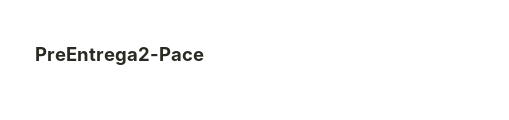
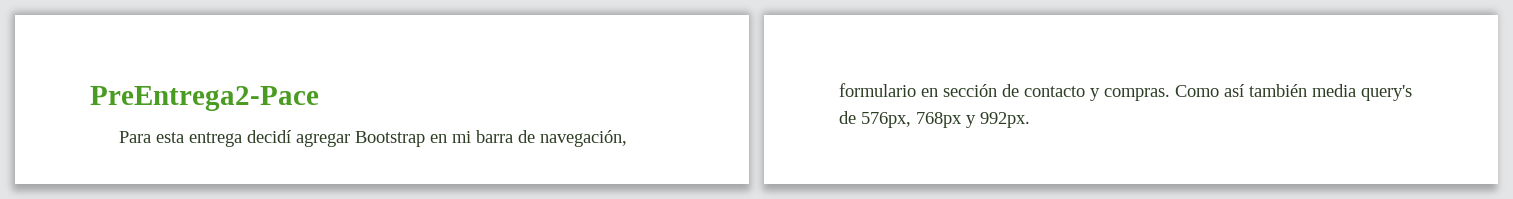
+ Para esta entrega decidí agregar Bootstrap en mi barra de navegación, formulario en sección de contacto y compras. Como así también media query's de 576px, 768px y 992px.

